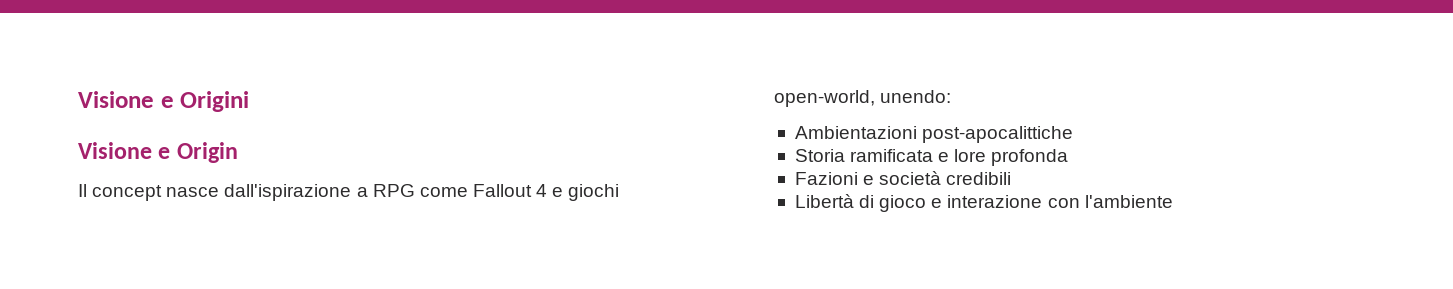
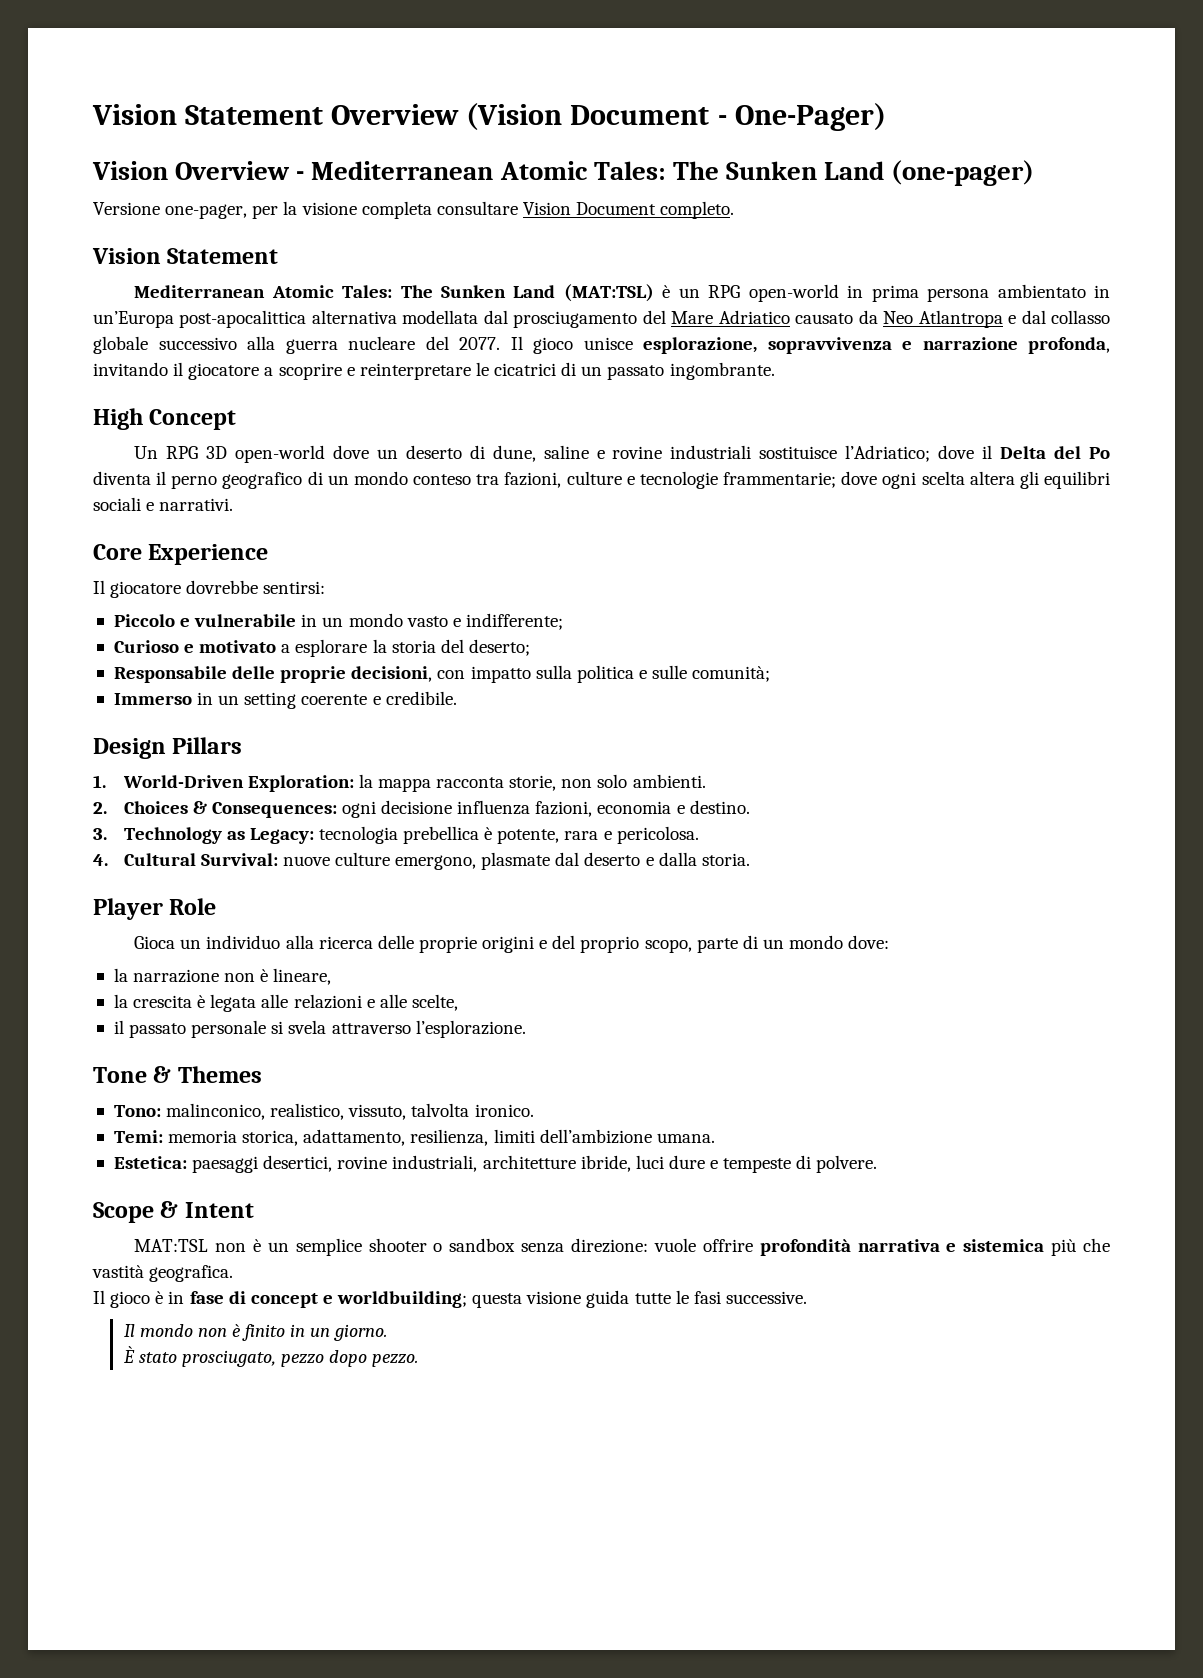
- Visione e Origini
- Visione e Origin
- Il concept nasce dall'ispirazione a RPG come Fallout 4 e giochi open-world, unendo:
- Ambientazioni post-apocalittiche
- Storia ramificata e lore profonda
- Fazioni e società credibili
- Libertà di gioco e interazione con l'ambiente
+ Vision Statement Overview (Vision Document - One-Pager)
+ Vision Overview - Mediterranean Atomic Tales: The Sunken Land (one-pager)
+ Versione one-pager, per la visione completa consultare Vision Document completo.
+ Vision Statement
+ Mediterranean Atomic Tales: The Sunken Land (MAT:TSL) è un RPG open-world in prima persona ambientato in un’Europa post-apocalittica alternativa modellata dal prosciugamento del Mare Adriatico causato da Neo Atlantropa e dal collasso globale successivo alla guerra nucleare del 2077. Il gioco unisce esplorazione, sopravvivenza e narrazione profonda, invitando il giocatore a scoprire e reinterpretare le cicatrici di un passato ingombrante.
+ High Concept
+ Un RPG 3D open-world dove un deserto di dune, saline e rovine industriali sostituisce l’Adriatico; dove il Delta del Po diventa il perno geografico di un mondo conteso tra fazioni, culture e tecnologie frammentarie; dove ogni scelta altera gli equilibri sociali e narrativi.
+ Core Experience
+ Il giocatore dovrebbe sentirsi:
+ Piccolo e vulnerabile in un mondo vasto e indifferente;
+ Curioso e motivato a esplorare la storia del deserto;
+ Responsabile delle proprie decisioni, con impatto sulla politica e sulle comunità;
+ Immerso in un setting coerente e credibile.
+ Design Pillars
+ 1. World-Driven Exploration: la mappa racconta storie, non solo ambienti.
+ 2. Choices & Consequences: ogni decisione influenza fazioni, economia e destino.
+ 3. Technology as Legacy: tecnologia prebellica è potente, rara e pericolosa.
+ 4. Cultural Survival: nuove culture emergono, plasmate dal deserto e dalla storia.
+ Player Role
+ Gioca un individuo alla ricerca delle proprie origini e del proprio scopo, parte di un mondo dove:
+ la narrazione non è lineare,
+ la crescita è legata alle relazioni e alle scelte,
+ il passato personale si svela attraverso l’esplorazione.
+ Tone & Themes
+ Tono: malinconico, realistico, vissuto, talvolta ironico.
+ Temi: memoria storica, adattamento, resilienza, limiti dell’ambizione umana.
+ Estetica: paesaggi desertici, rovine industriali, architetture ibride, luci dure e tempeste di polvere.
+ Scope & Intent
+ MAT:TSL non è un semplice shooter o sandbox senza direzione: vuole offrire profondità narrativa e sistemica più che vastità geografica.
+ Il gioco è in fase di concept e worldbuilding; questa visione guida tutte le fasi successive.
+ Il mondo non è finito in un giorno.
+ È stato prosciugato, pezzo dopo pezzo.

